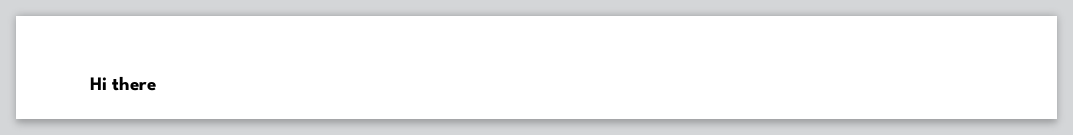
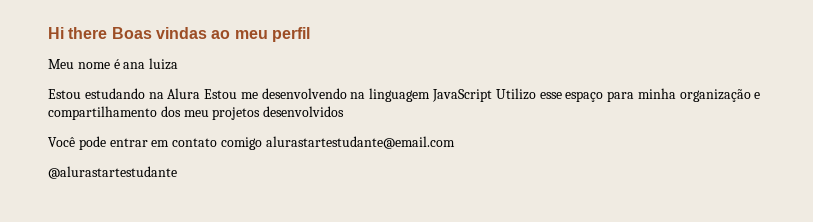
- Hi there
+ Hi there Boas vindas ao meu perfil
+ Meu nome é ana luiza
+ Estou estudando na Alura Estou me desenvolvendo na linguagem JavaScript Utilizo esse espaço para minha organização e compartilhamento dos meu projetos desenvolvidos
+ Você pode entrar em contato comigo alurastartestudante@email.com
+ @alurastartestudante

